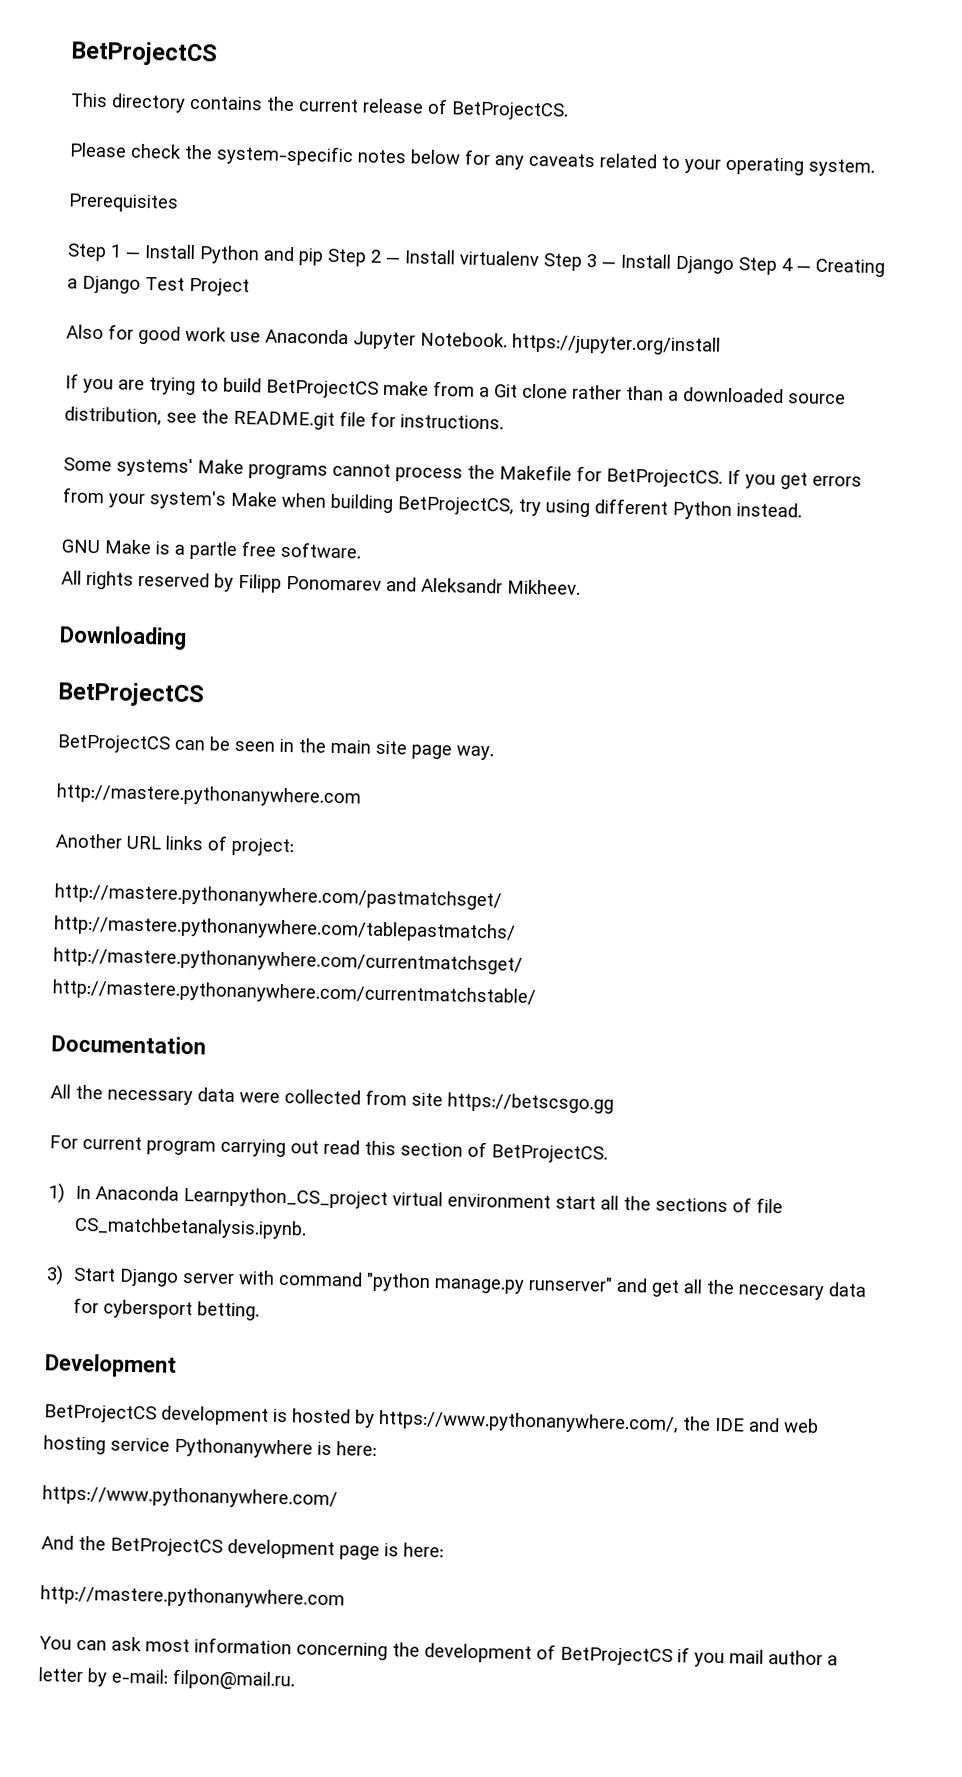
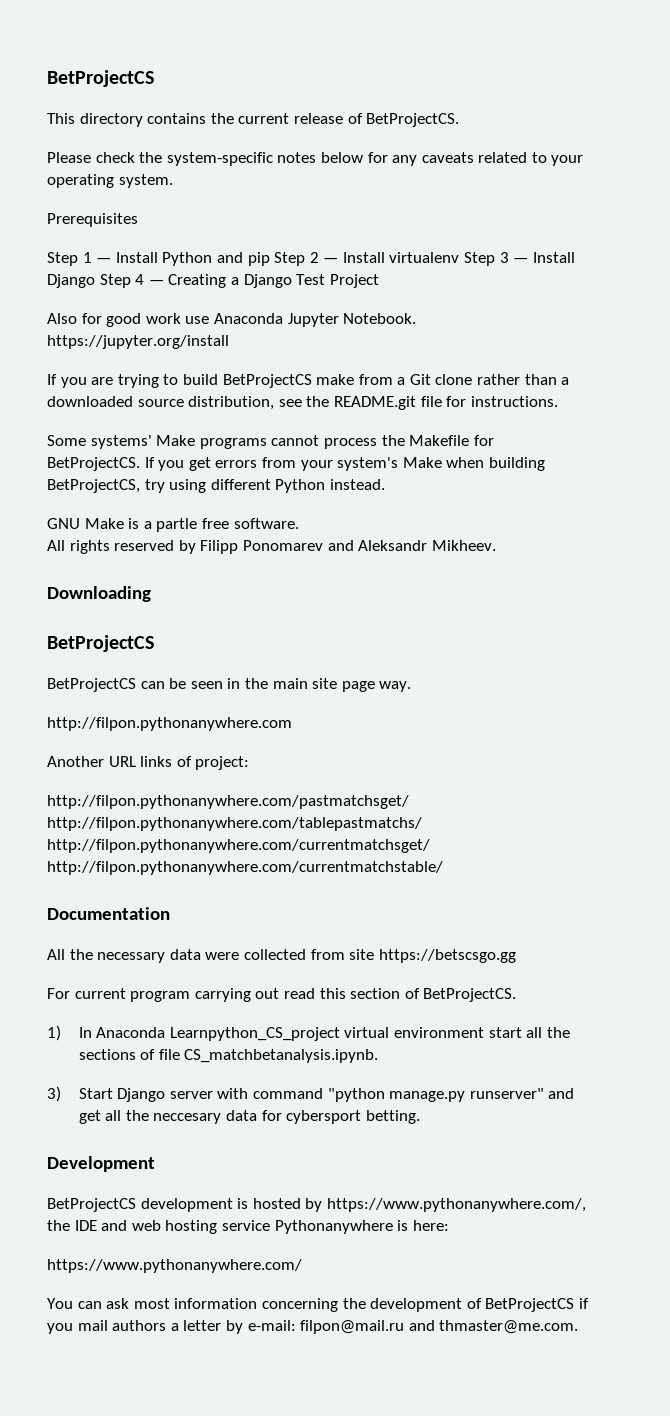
  BetProjectCS can be seen in the main site page way.
- http://mastere.pythonanywhere.com
+ http://filpon.pythonanywhere.com
- http://mastere.pythonanywhere.com/pastmatchsget/ http://mastere.pythonanywhere.com/tablepastmatchs/ http://mastere.pythonanywhere.com/currentmatchsget/ http://mastere.pythonanywhere.com/currentmatchstable/
+ http://filpon.pythonanywhere.com/pastmatchsget/ http://filpon.pythonanywhere.com/tablepastmatchs/ http://filpon.pythonanywhere.com/currentmatchsget/ http://filpon.pythonanywhere.com/currentmatchstable/
- And the BetProjectCS development page is here:
- http://mastere.pythonanywhere.com
- You can ask most information concerning the development of BetProjectCS if you mail author a letter by e-mail: filpon@mail.ru.
+ You can ask most information concerning the development of BetProjectCS if you mail authors a letter by e-mail: filpon@mail.ru and thmaster@me.com.

